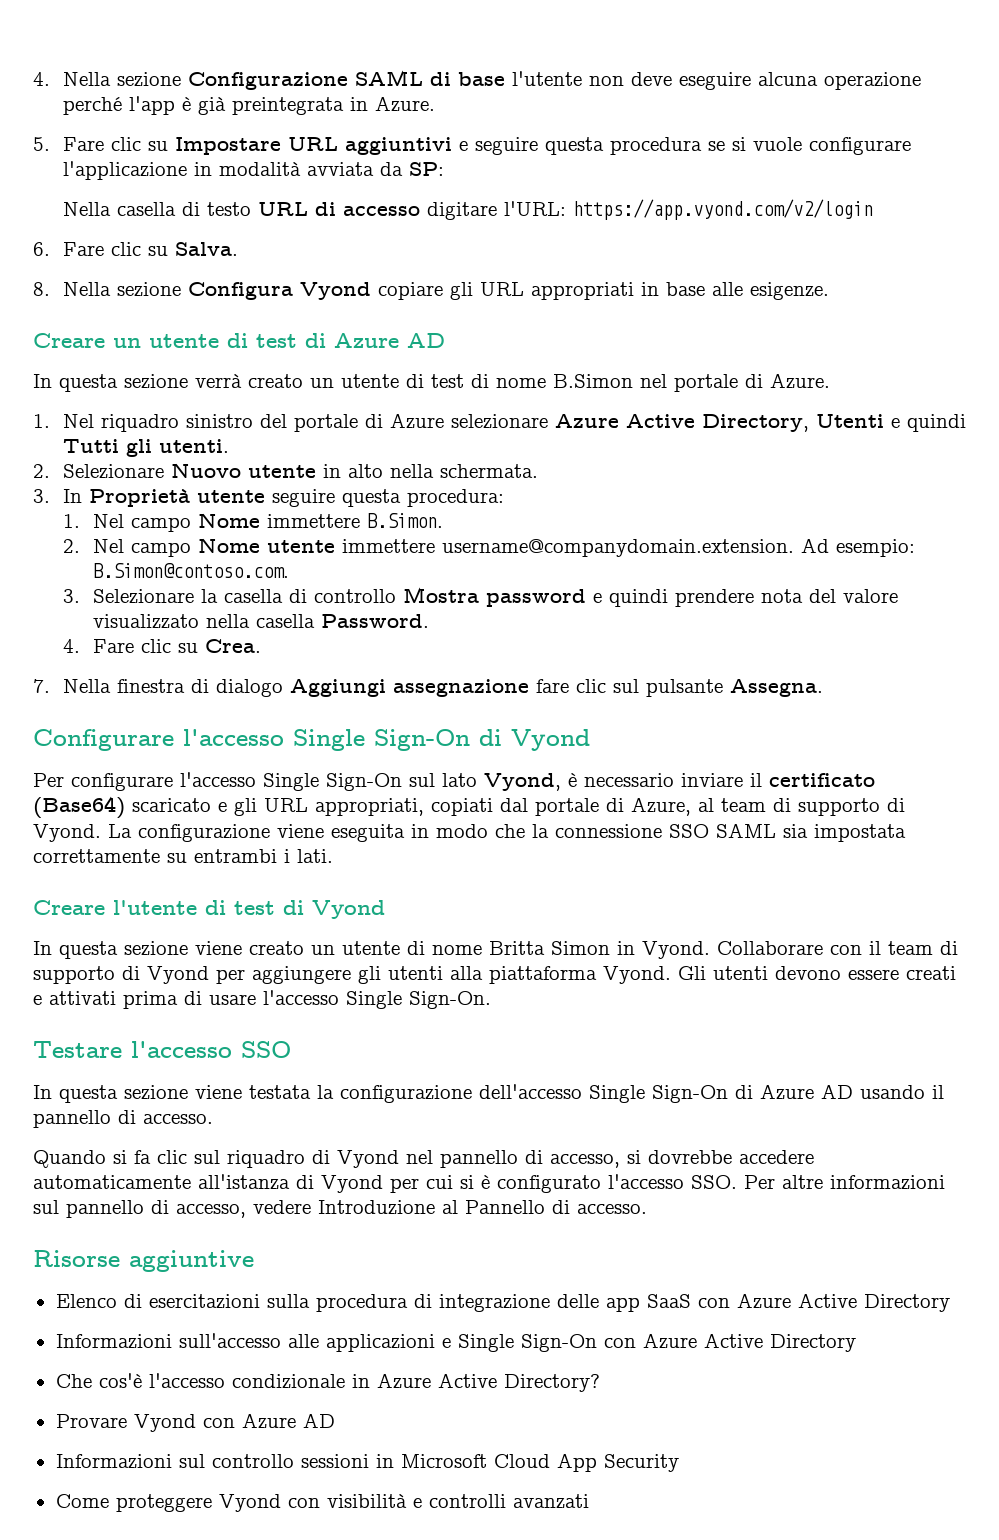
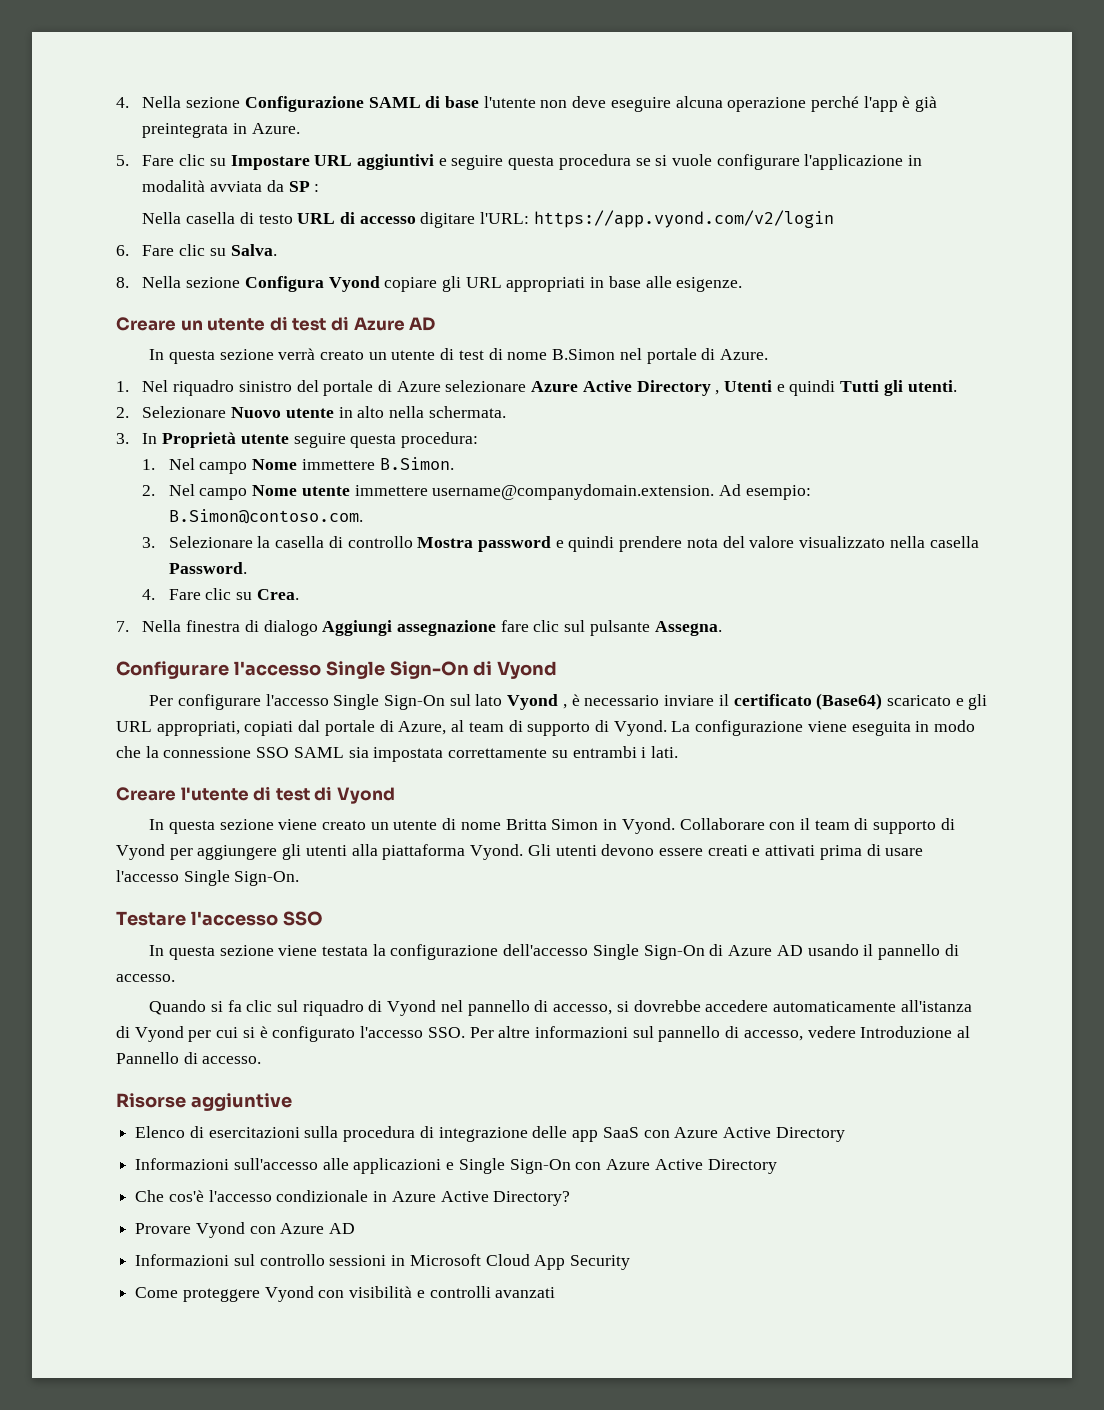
- 5. Fare clic su Impostare URL aggiuntivi e seguire questa procedura se si vuole configurare l'applicazione in modalità avviata da SP:
+ 5. Fare clic su Impostare URL aggiuntivi e seguire questa procedura se si vuole configurare l'applicazione in modalità avviata da SP :
- 1. Nel riquadro sinistro del portale di Azure selezionare Azure Active Directory, Utenti e quindi Tutti gli utenti.
+ 1. Nel riquadro sinistro del portale di Azure selezionare Azure Active Directory , Utenti e quindi Tutti gli utenti.
- Per configurare l'accesso Single Sign-On sul lato Vyond, è necessario inviare il certificato (Base64) scaricato e gli URL appropriati, copiati dal portale di Azure, al team di supporto di Vyond.
+ Per configurare l'accesso Single Sign-On sul lato Vyond , è necessario inviare il certificato (Base64) scaricato e gli URL appropriati, copiati dal portale di Azure, al team di supporto di Vyond.

